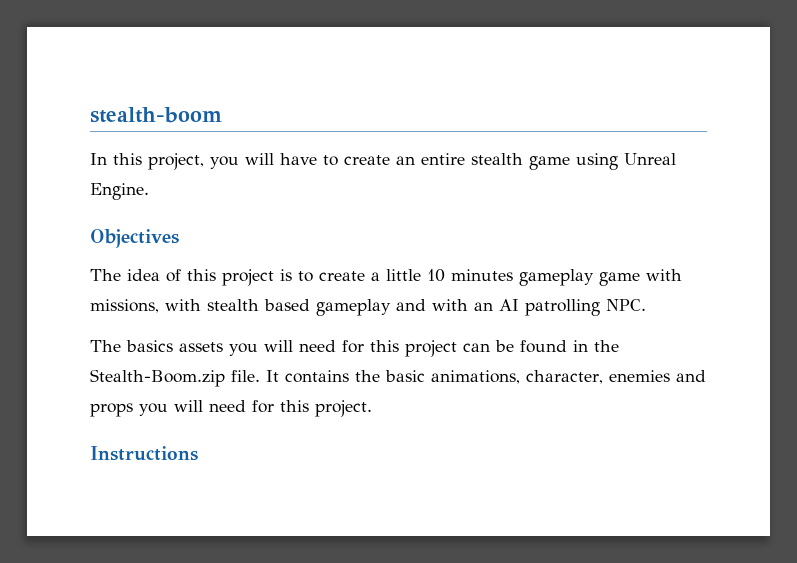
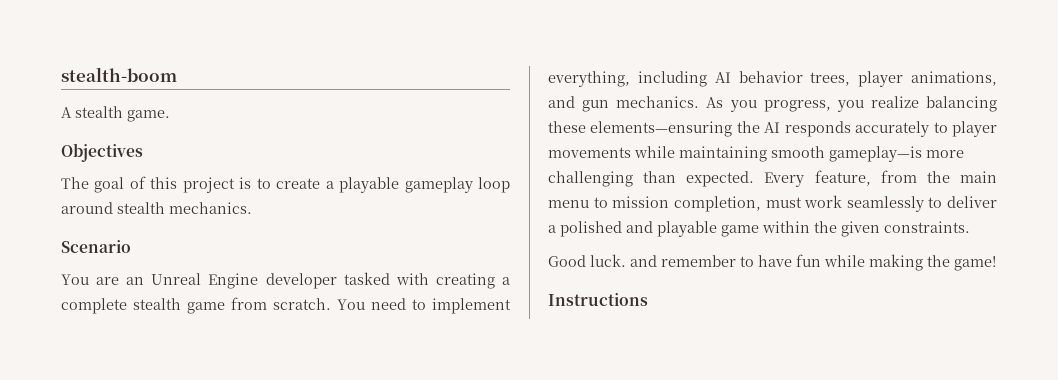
- In this project, you will have to create an entire stealth game using Unreal Engine.
+ A stealth game.
- The idea of this project is to create a little 10 minutes gameplay game with missions, with stealth based gameplay and with an AI patrolling NPC.
- The basics assets you will need for this project can be found in the Stealth-Boom.zip file. It contains the basic animations, character, enemies and props you will need for this project.
+ The goal of this project is to create a playable gameplay loop around stealth mechanics.
+ Scenario
+ You are an Unreal Engine developer tasked with creating a complete stealth game from scratch. You need to implement everything, including AI behavior trees, player animations, and gun mechanics. As you progress, you realize balancing these elements—ensuring the AI responds accurately to player movements while maintaining smooth gameplay—is more challenging than expected. Every feature, from the main menu to mission completion, must work seamlessly to deliver a polished and playable game within the given constraints.
+ Good luck. and remember to have fun while making the game!

